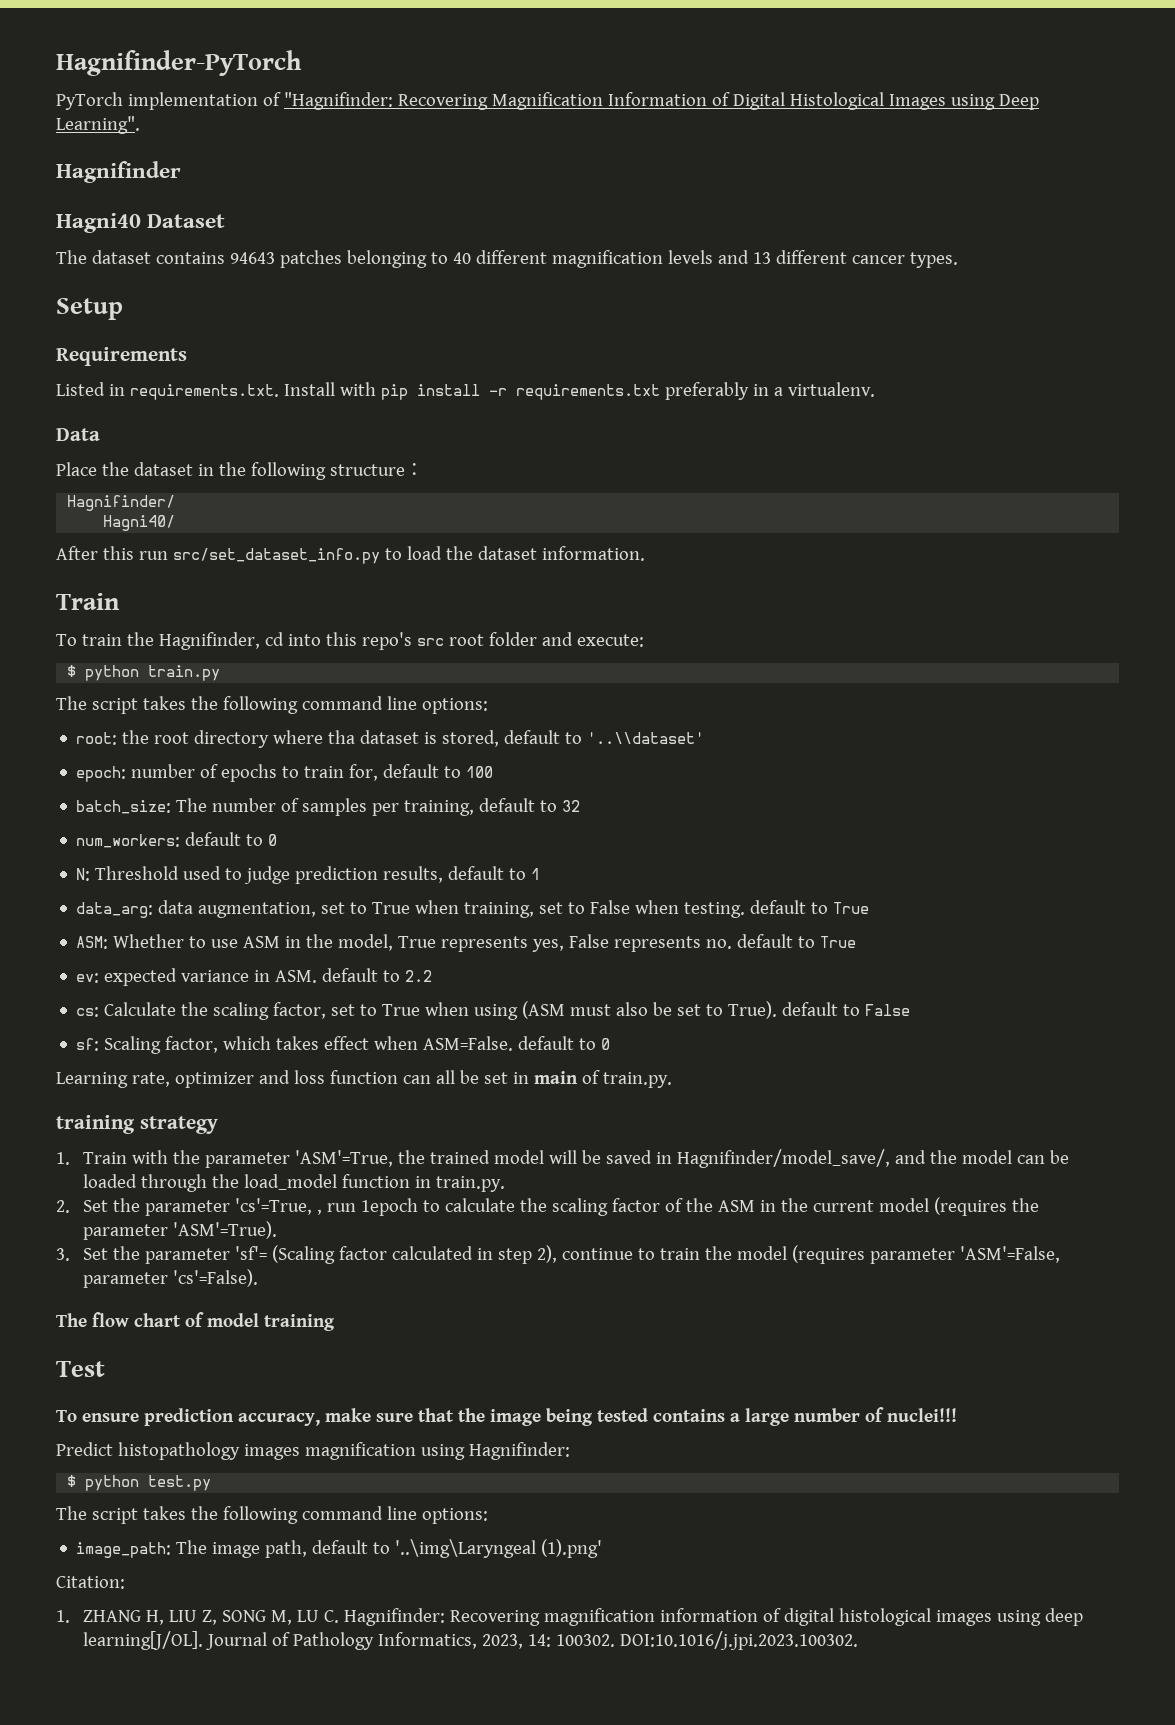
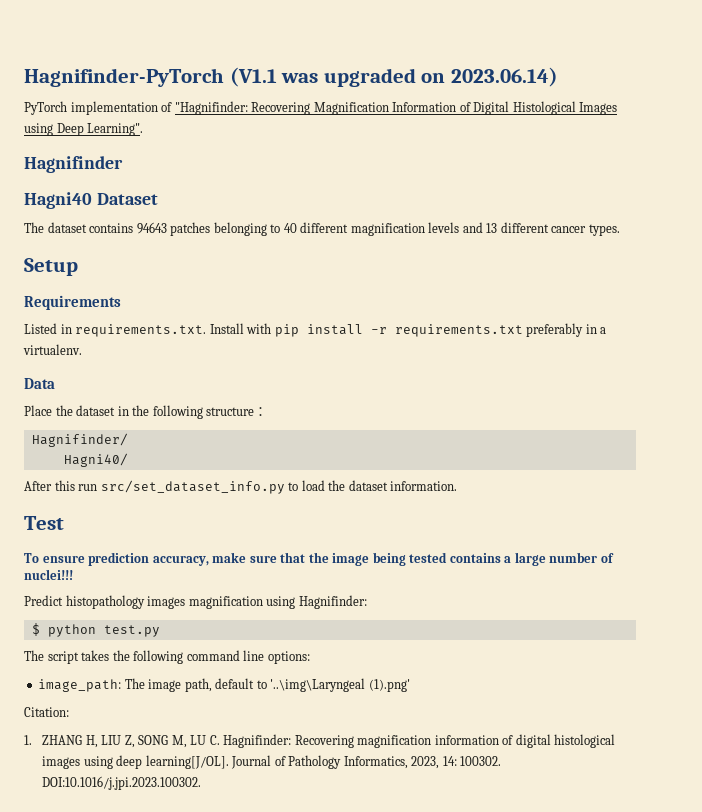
- Hagnifinder-PyTorch
+ Hagnifinder-PyTorch (V1.1 was upgraded on 2023.06.14)
  After this run src/set_dataset_info.py to load the dataset information.
- Train
- To train the Hagnifinder, cd into this repo's src root folder and execute:
- $ python train.py
- The script takes the following command line options:
- root: the root directory where tha dataset is stored, default to '..\\dataset'
- epoch: number of epochs to train for, default to 100
- batch_size: The number of samples per training, default to 32
- num_workers: default to 0
- N: Threshold used to judge prediction results, default to 1
- data_arg: data augmentation, set to True when training, set to False when testing. default to True
- ASM: Whether to use ASM in the model, True represents yes, False represents no. default to True
- ev: expected variance in ASM. default to 2.2
- cs: Calculate the scaling factor, set to True when using (ASM must also be set to True). default to False
- sf: Scaling factor, which takes effect when ASM=False. default to 0
- Learning rate, optimizer and loss function can all be set in main of train.py.
- training strategy
- 1. Train with the parameter 'ASM'=True, the trained model will be saved in Hagnifinder/model_save/, and the model can be loaded through the load_model function in train.py.
- 2. Set the parameter 'cs'=True, , run 1epoch to calculate the scaling factor of the ASM in the current model (requires the parameter 'ASM'=True).
- 3. Set the parameter 'sf'= (Scaling factor calculated in step 2), continue to train the model (requires parameter 'ASM'=False, parameter 'cs'=False).
- The flow chart of model training

